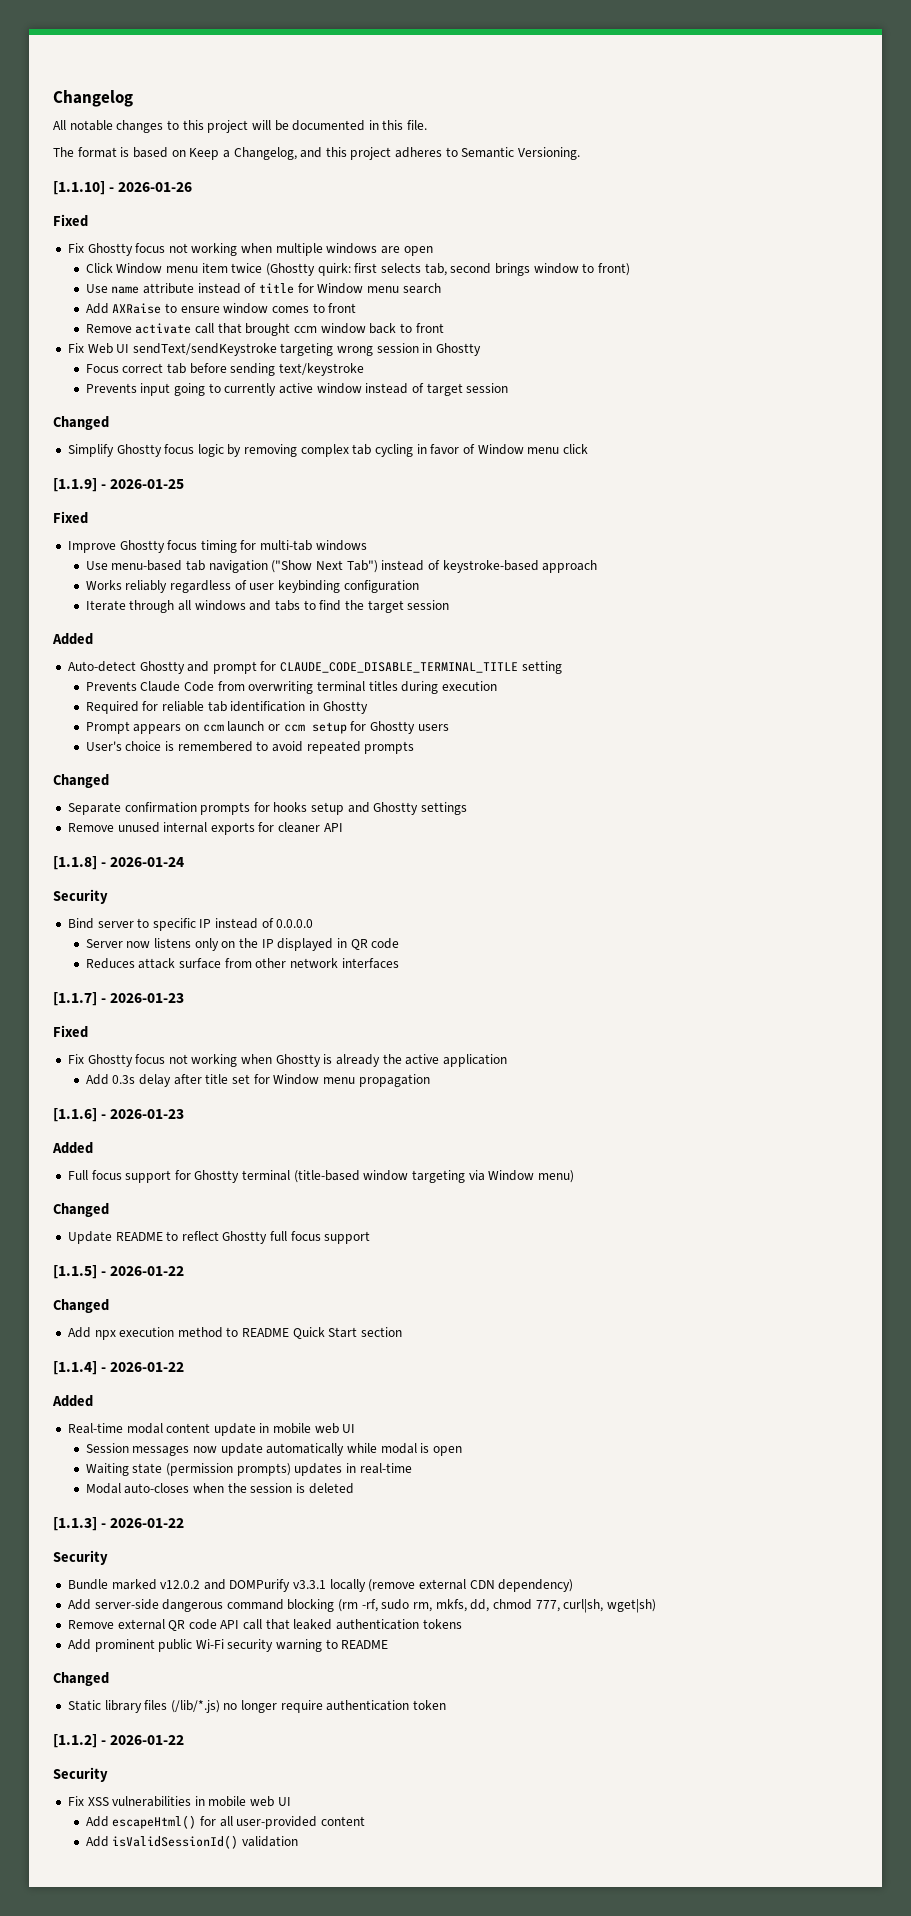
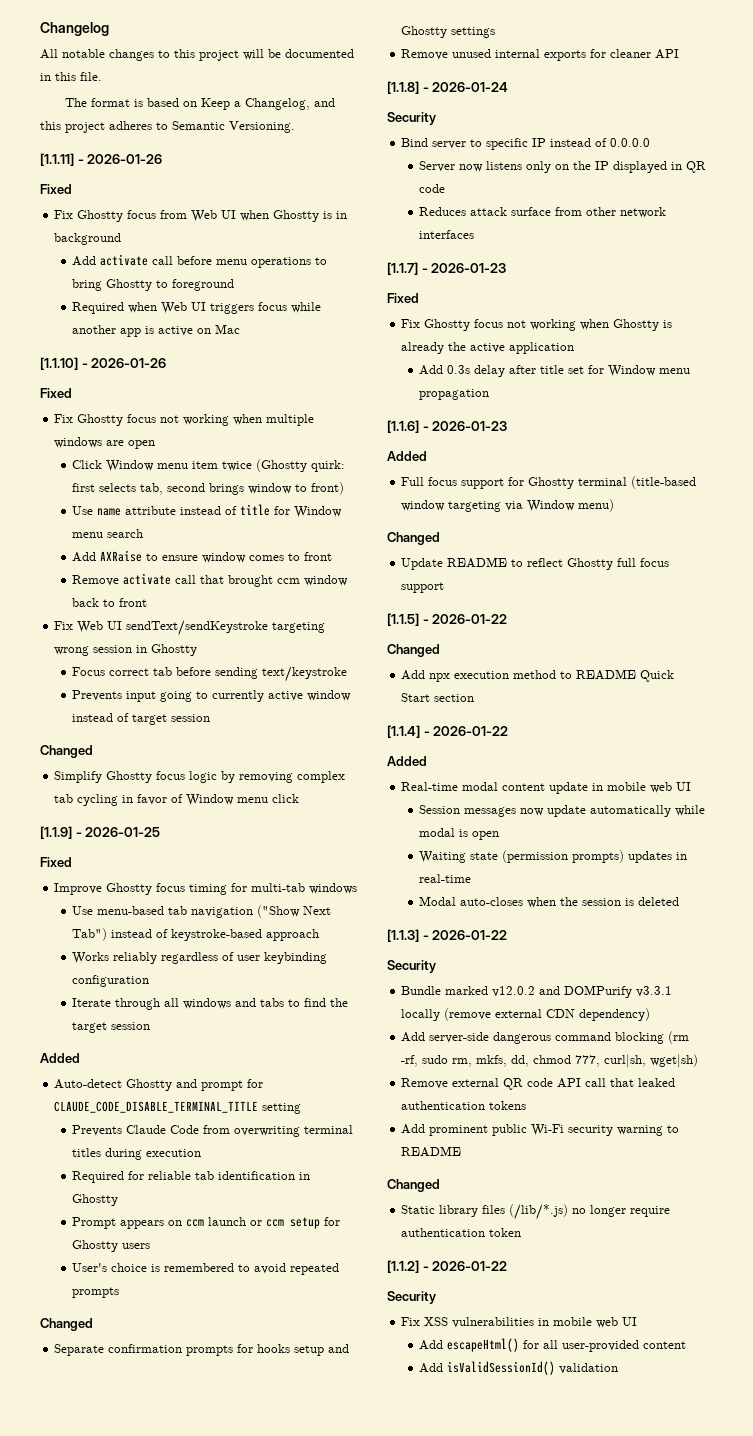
+ [1.1.11] - 2026-01-26
+ Fixed
+ Fix Ghostty focus from Web UI when Ghostty is in background
+ Add activate call before menu operations to bring Ghostty to foreground
+ Required when Web UI triggers focus while another app is active on Mac

